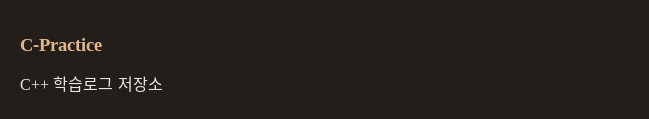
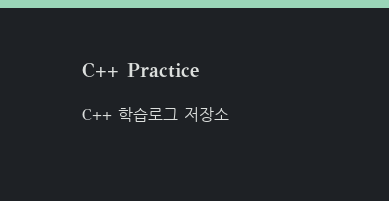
- C-Practice
+ C++ Practice

